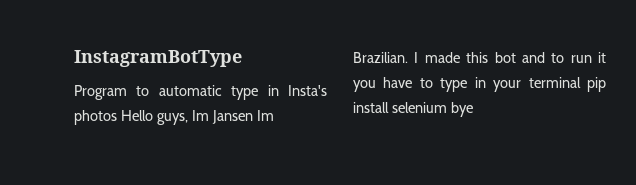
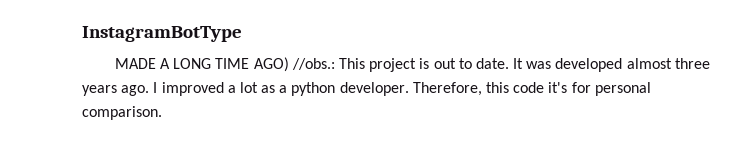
- Program to automatic type in Insta's photos Hello guys, Im Jansen Im Brazilian. I made this bot and to run it you have to type in your terminal pip install selenium bye
+ MADE A LONG TIME AGO) //obs.: This project is out to date. It was developed almost three years ago. I improved a lot as a python developer. Therefore, this code it's for personal comparison.

